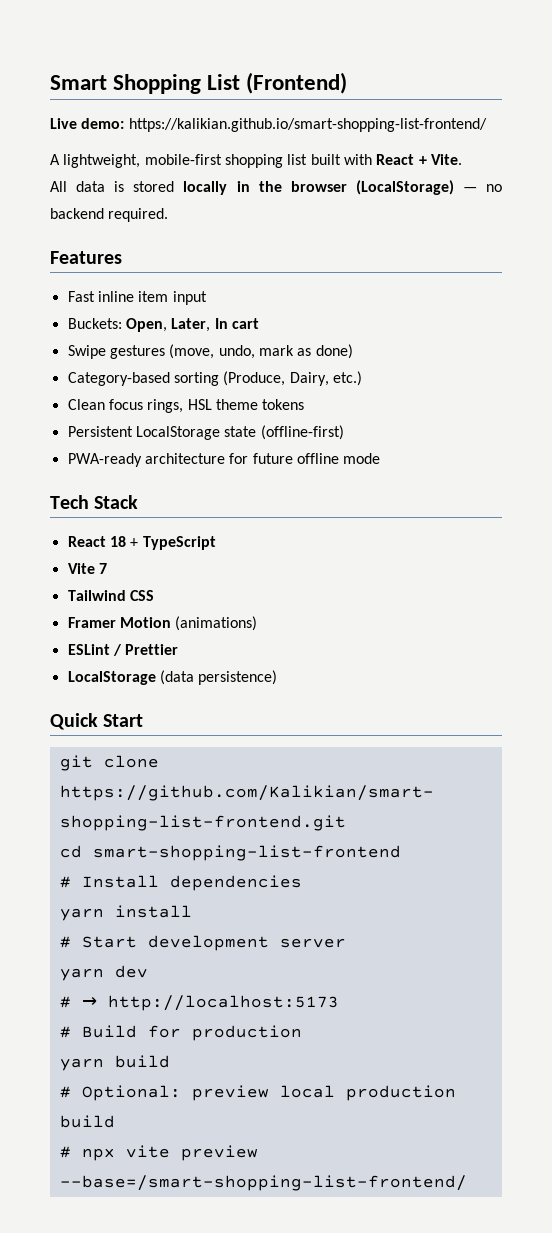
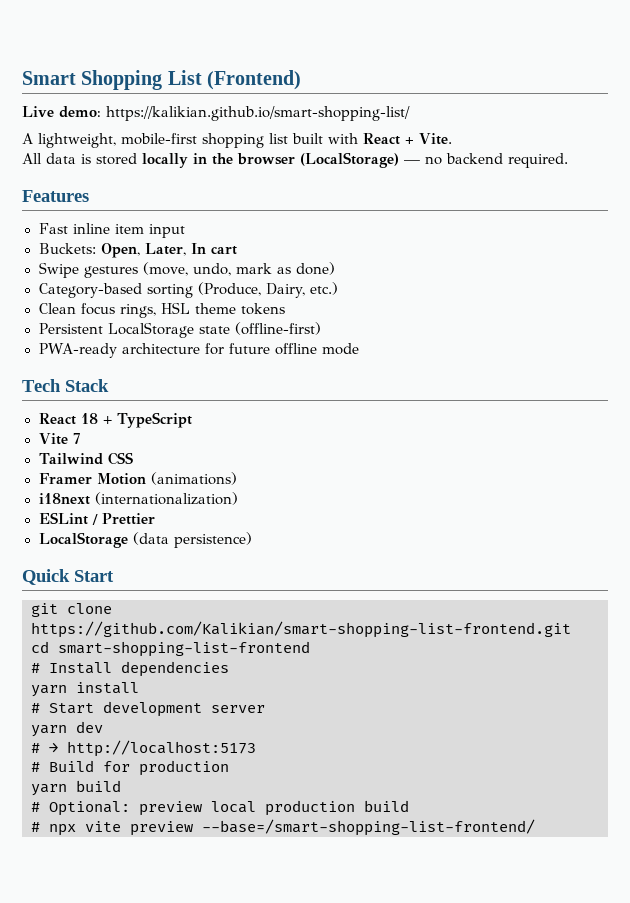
- Live demo: https://kalikian.github.io/smart-shopping-list-frontend/
+ Live demo: https://kalikian.github.io/smart-shopping-list/
+ i18next (internationalization)

